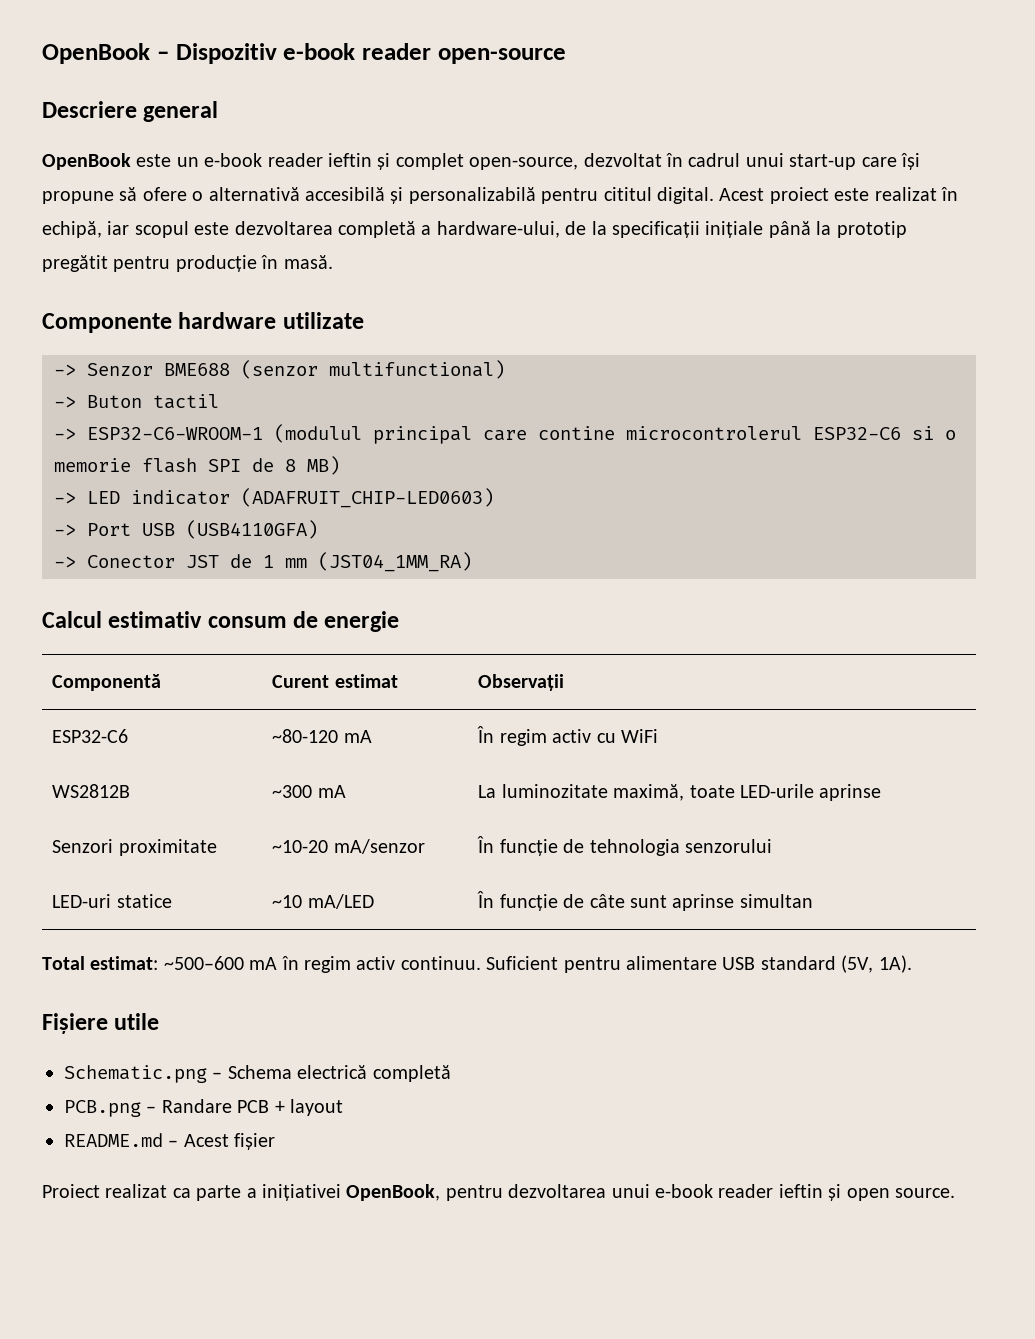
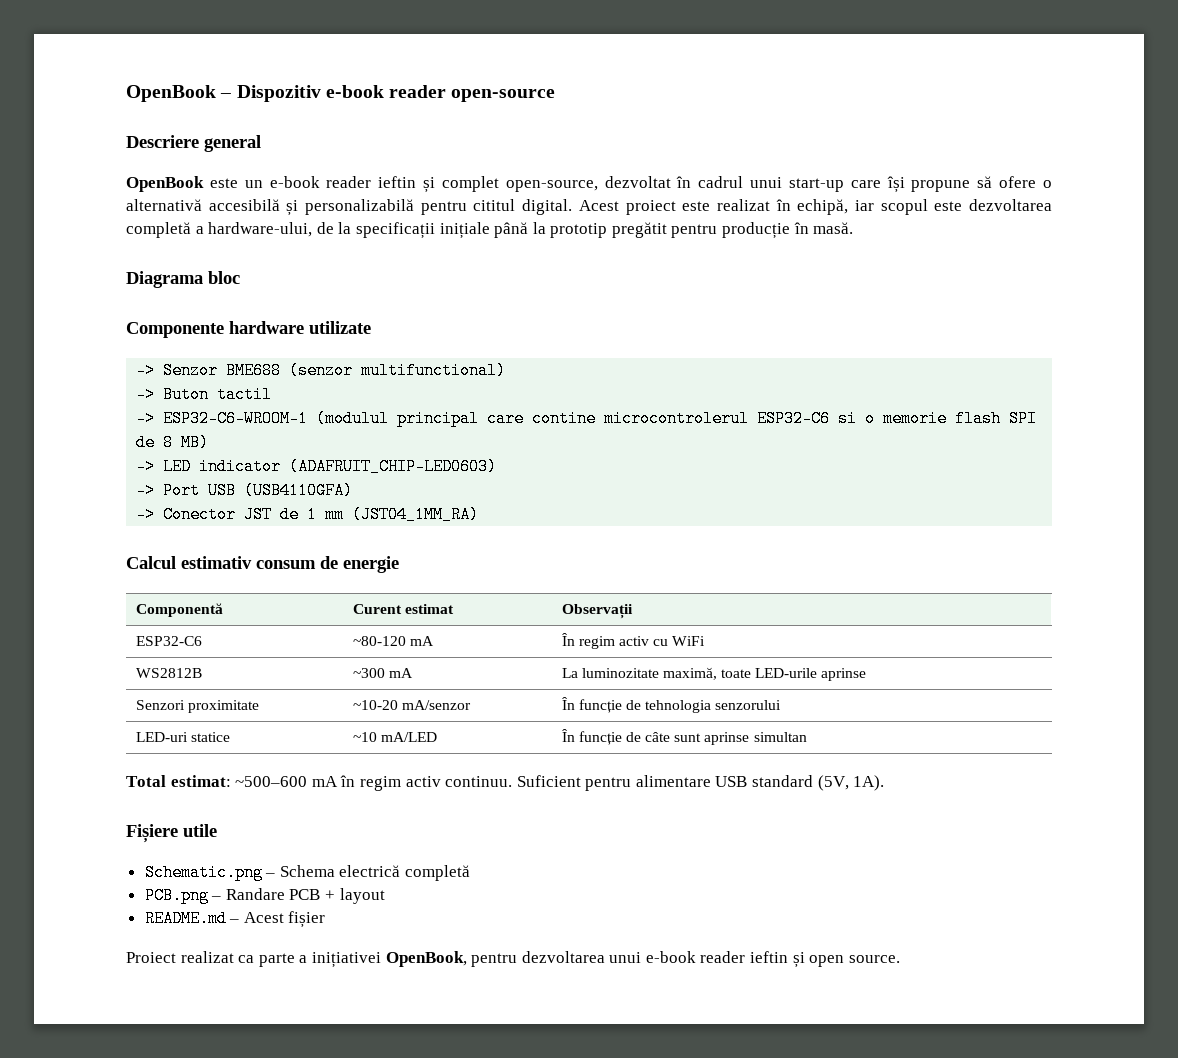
+ Diagrama bloc

